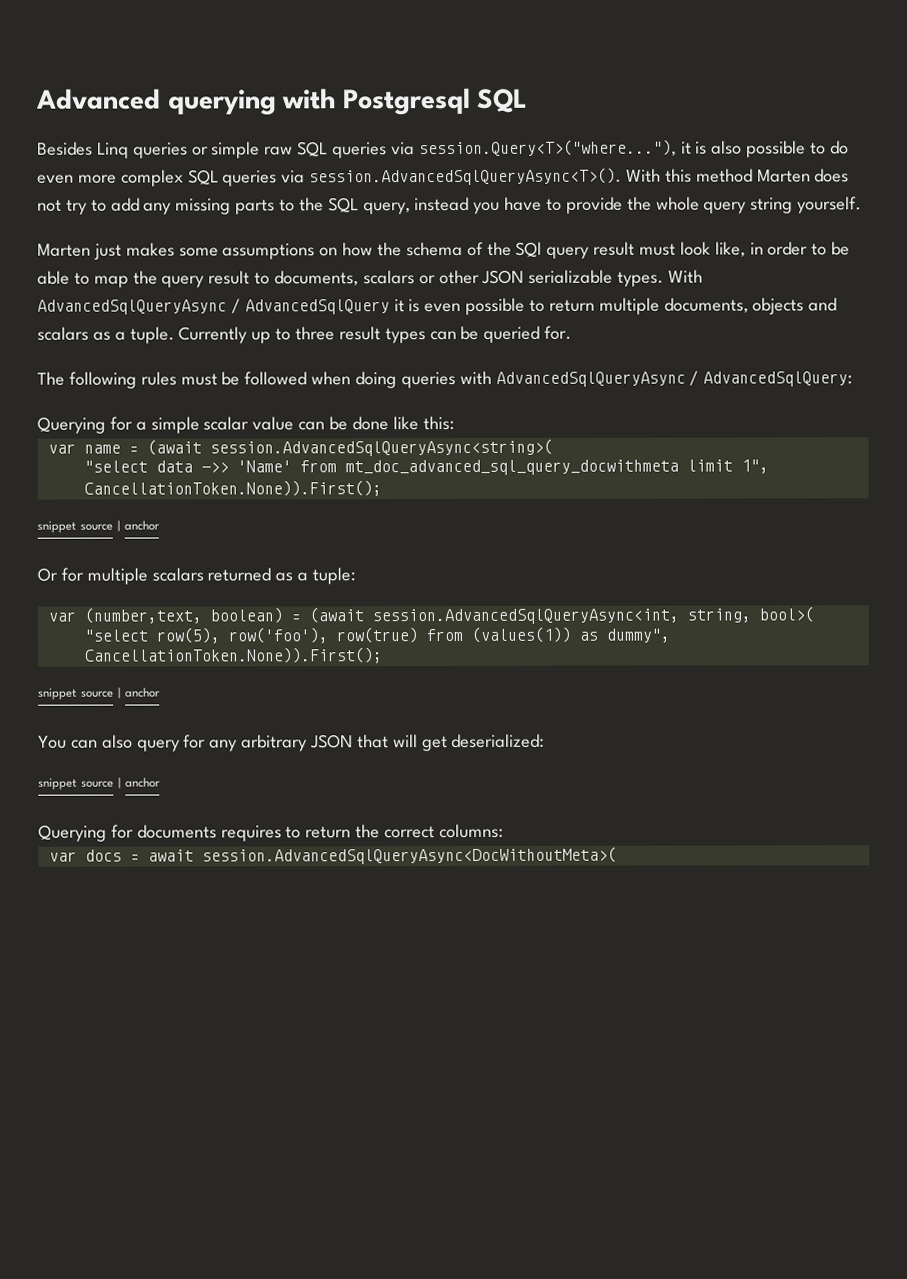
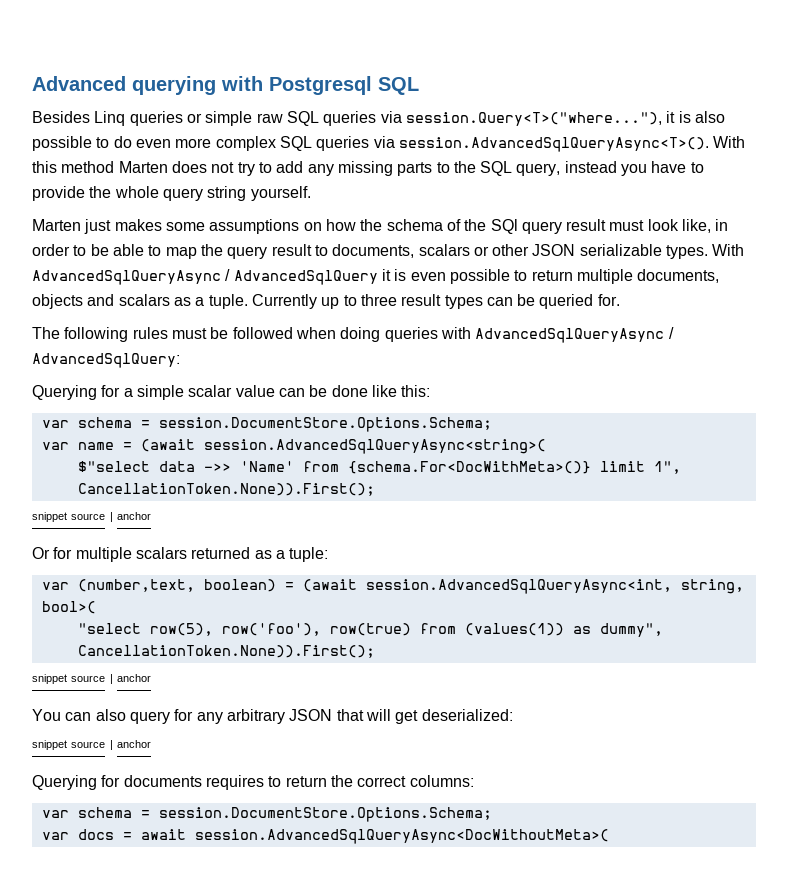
  Querying for a simple scalar value can be done like this:
+ var schema = session.DocumentStore.Options.Schema;
- "select data ->> 'Name' from mt_doc_advanced_sql_query_docwithmeta limit 1",
+ $"select data ->> 'Name' from {schema.For<DocWithMeta>()} limit 1",
  Querying for documents requires to return the correct columns:
+ var schema = session.DocumentStore.Options.Schema;

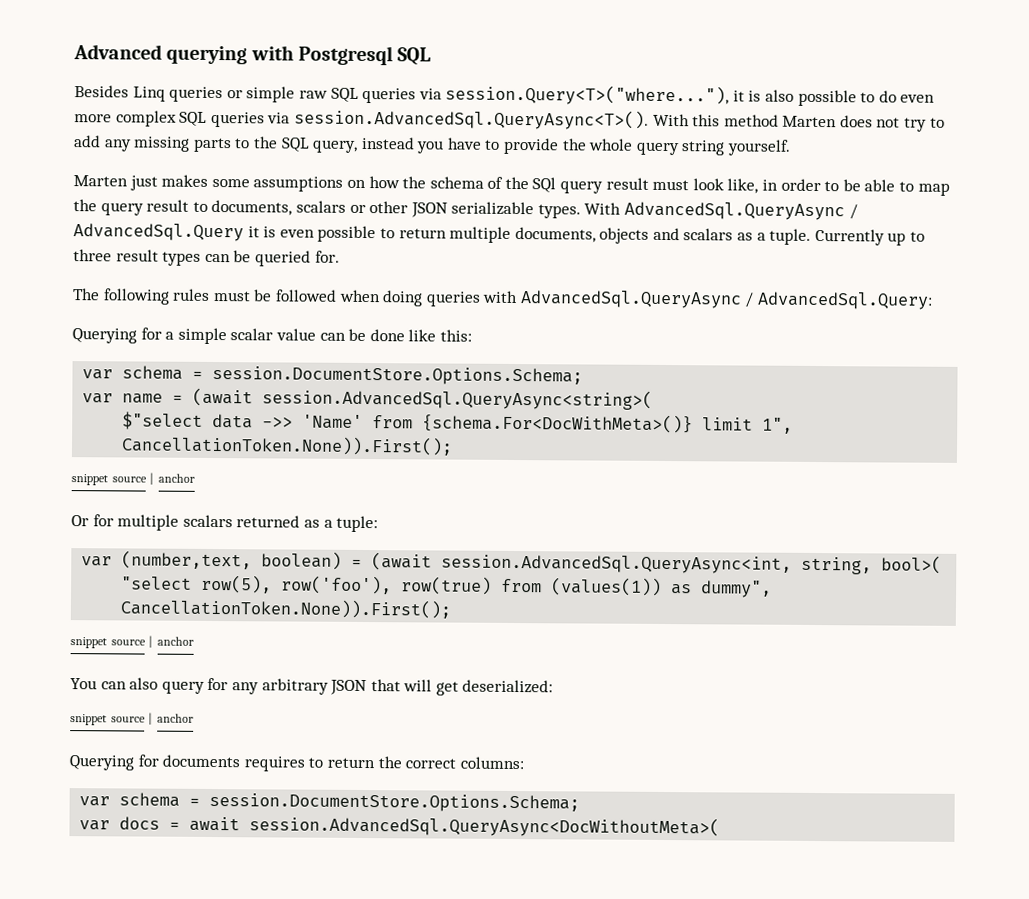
- Besides Linq queries or simple raw SQL queries via session.Query<T>("where..."), it is also possible to do even more complex SQL queries via session.AdvancedSqlQueryAsync<T>(). With this method Marten does not try to add any missing parts to the SQL query, instead you have to provide the whole query string yourself.
+ Besides Linq queries or simple raw SQL queries via session.Query<T>("where..."), it is also possible to do even more complex SQL queries via session.AdvancedSql.QueryAsync<T>(). With this method Marten does not try to add any missing parts to the SQL query, instead you have to provide the whole query string yourself.
- With AdvancedSqlQueryAsync / AdvancedSqlQuery it is even possible to return multiple documents, objects and scalars as a tuple.
+ With AdvancedSql.QueryAsync / AdvancedSql.Query it is even possible to return multiple documents, objects and scalars as a tuple.
- The following rules must be followed when doing queries with AdvancedSqlQueryAsync / AdvancedSqlQuery:
+ The following rules must be followed when doing queries with AdvancedSql.QueryAsync / AdvancedSql.Query:
- var name = (await session.AdvancedSqlQueryAsync<string>(
+ var name = (await session.AdvancedSql.QueryAsync<string>(
- var (number,text, boolean) = (await session.AdvancedSqlQueryAsync<int, string, bool>(
+ var (number,text, boolean) = (await session.AdvancedSql.QueryAsync<int, string, bool>(
- var docs = await session.AdvancedSqlQueryAsync<DocWithoutMeta>(
+ var docs = await session.AdvancedSql.QueryAsync<DocWithoutMeta>(

